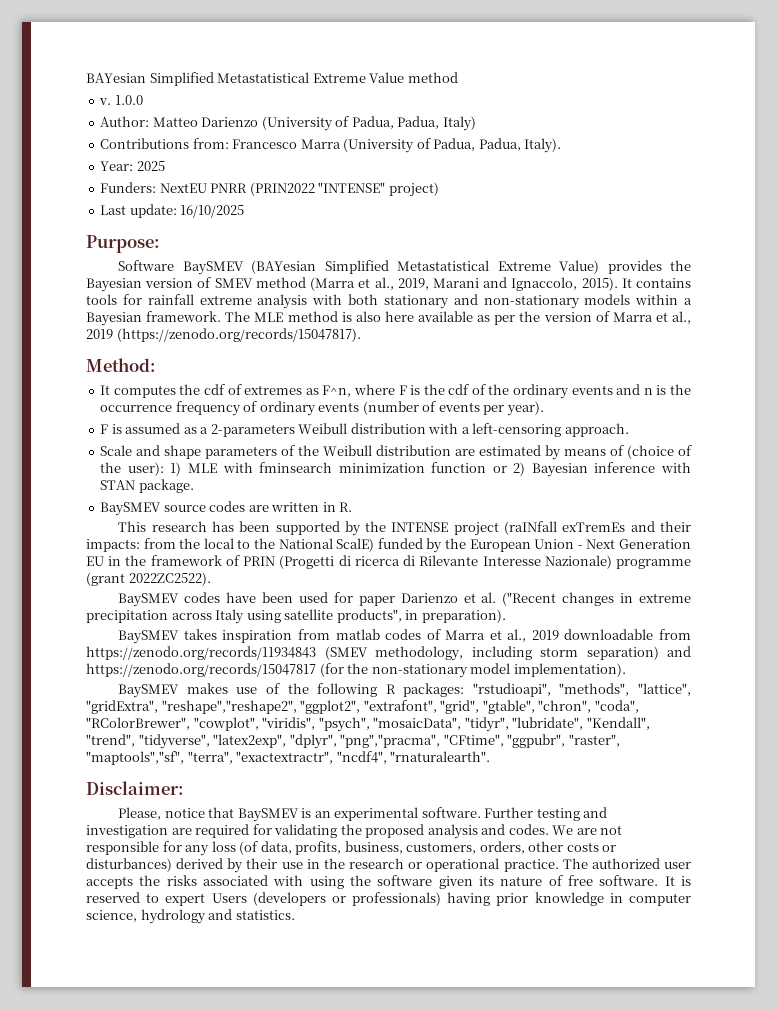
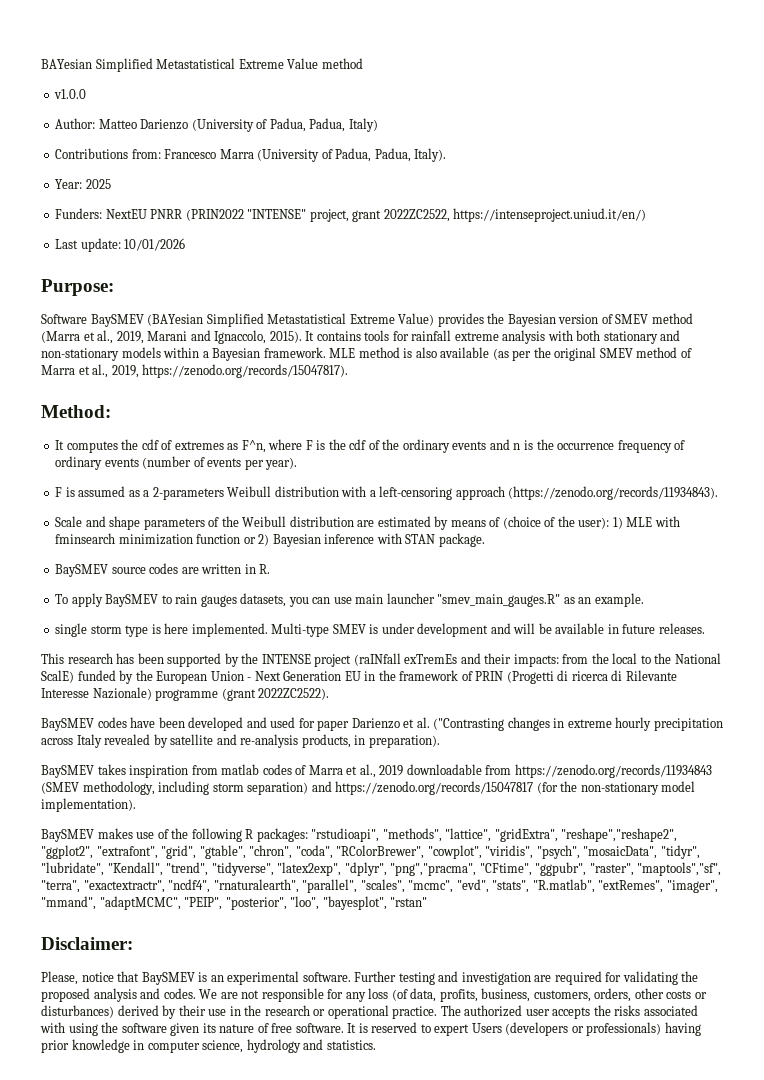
- v. 1.0.0
+ v1.0.0
- Funders: NextEU PNRR (PRIN2022 "INTENSE" project)
+ Funders: NextEU PNRR (PRIN2022 "INTENSE" project, grant 2022ZC2522, https://intenseproject.uniud.it/en/)
- Last update: 16/10/2025
+ Last update: 10/01/2026
- The MLE method is also here available as per the version of Marra et al., 2019 (https://zenodo.org/records/15047817).
+ MLE method is also available (as per the original SMEV method of Marra et al., 2019, https://zenodo.org/records/15047817).
- F is assumed as a 2-parameters Weibull distribution with a left-censoring approach.
+ F is assumed as a 2-parameters Weibull distribution with a left-censoring approach (https://zenodo.org/records/11934843).
+ To apply BaySMEV to rain gauges datasets, you can use main launcher "smev_main_gauges.R" as an example.
+ single storm type is here implemented. Multi-type SMEV is under development and will be available in future releases.
- BaySMEV codes have been used for paper Darienzo et al. ("Recent changes in extreme precipitation across Italy using satellite products", in preparation).
+ BaySMEV codes have been developed and used for paper Darienzo et al. ("Contrasting changes in extreme hourly precipitation across Italy revealed by satellite and re-analysis products, in preparation).
- BaySMEV makes use of the following R packages: "rstudioapi", "methods", "lattice", "gridExtra", "reshape","reshape2", "ggplot2", "extrafont", "grid", "gtable", "chron", "coda", "RColorBrewer", "cowplot", "viridis", "psych", "mosaicData", "tidyr", "lubridate", "Kendall", "trend", "tidyverse", "latex2exp", "dplyr", "png","pracma", "CFtime", "ggpubr", "raster", "maptools","sf", "terra", "exactextractr", "ncdf4", "rnaturalearth".
+ BaySMEV makes use of the following R packages: "rstudioapi", "methods", "lattice", "gridExtra", "reshape","reshape2", "ggplot2", "extrafont", "grid", "gtable", "chron", "coda", "RColorBrewer", "cowplot", "viridis", "psych", "mosaicData", "tidyr", "lubridate", "Kendall", "trend", "tidyverse", "latex2exp", "dplyr", "png","pracma", "CFtime", "ggpubr", "raster", "maptools","sf", "terra", "exactextractr", "ncdf4", "rnaturalearth", "parallel", "scales", "mcmc", "evd", "stats", "R.matlab", "extRemes", "imager", "mmand", "adaptMCMC", "PEIP", "posterior", "loo", "bayesplot", "rstan"

